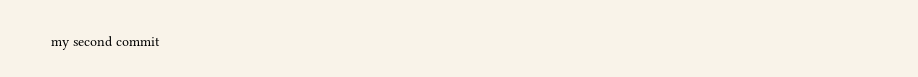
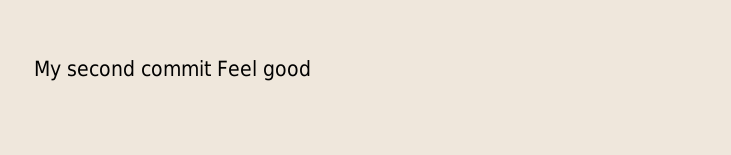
- my second commit
+ My second commit Feel good

